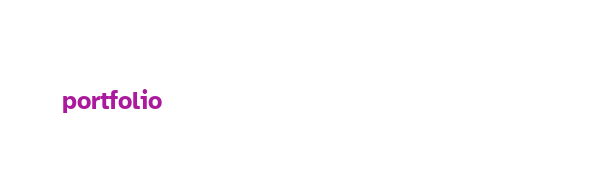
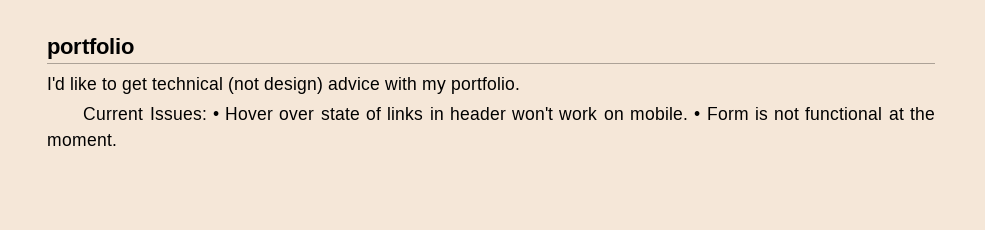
+ I'd like to get technical (not design) advice with my portfolio.
+ Current Issues: • Hover over state of links in header won't work on mobile. • Form is not functional at the moment.

